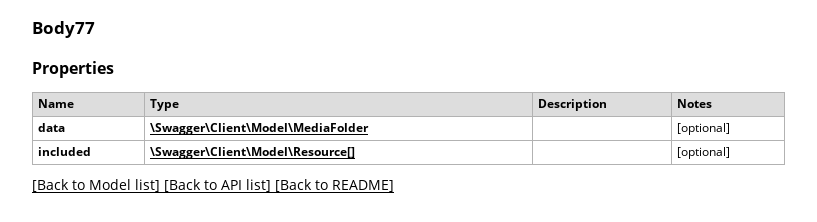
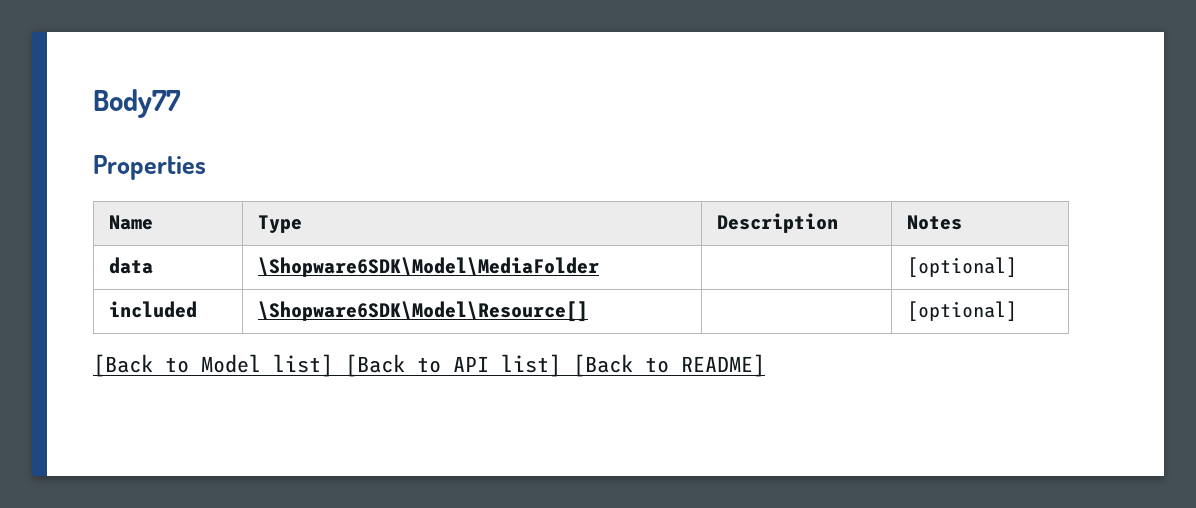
- data | \Swagger\Client\Model\MediaFolder | | [optional]
+ data | \Shopware6SDK\Model\MediaFolder | | [optional]
- included | \Swagger\Client\Model\Resource[] | | [optional]
+ included | \Shopware6SDK\Model\Resource[] | | [optional]

